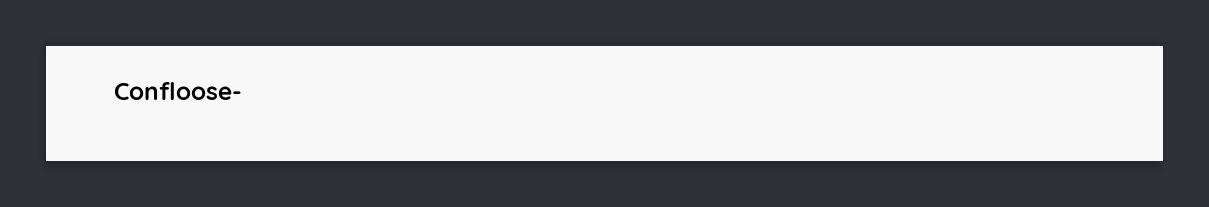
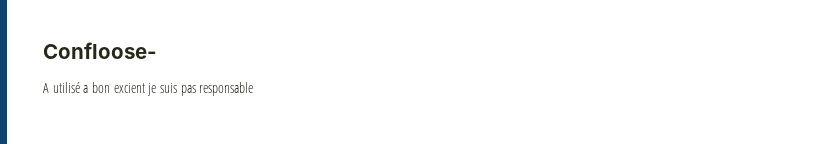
+ A utilisé a bon excient je suis pas responsable

